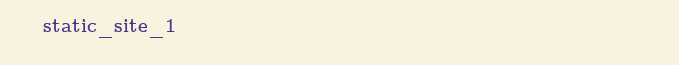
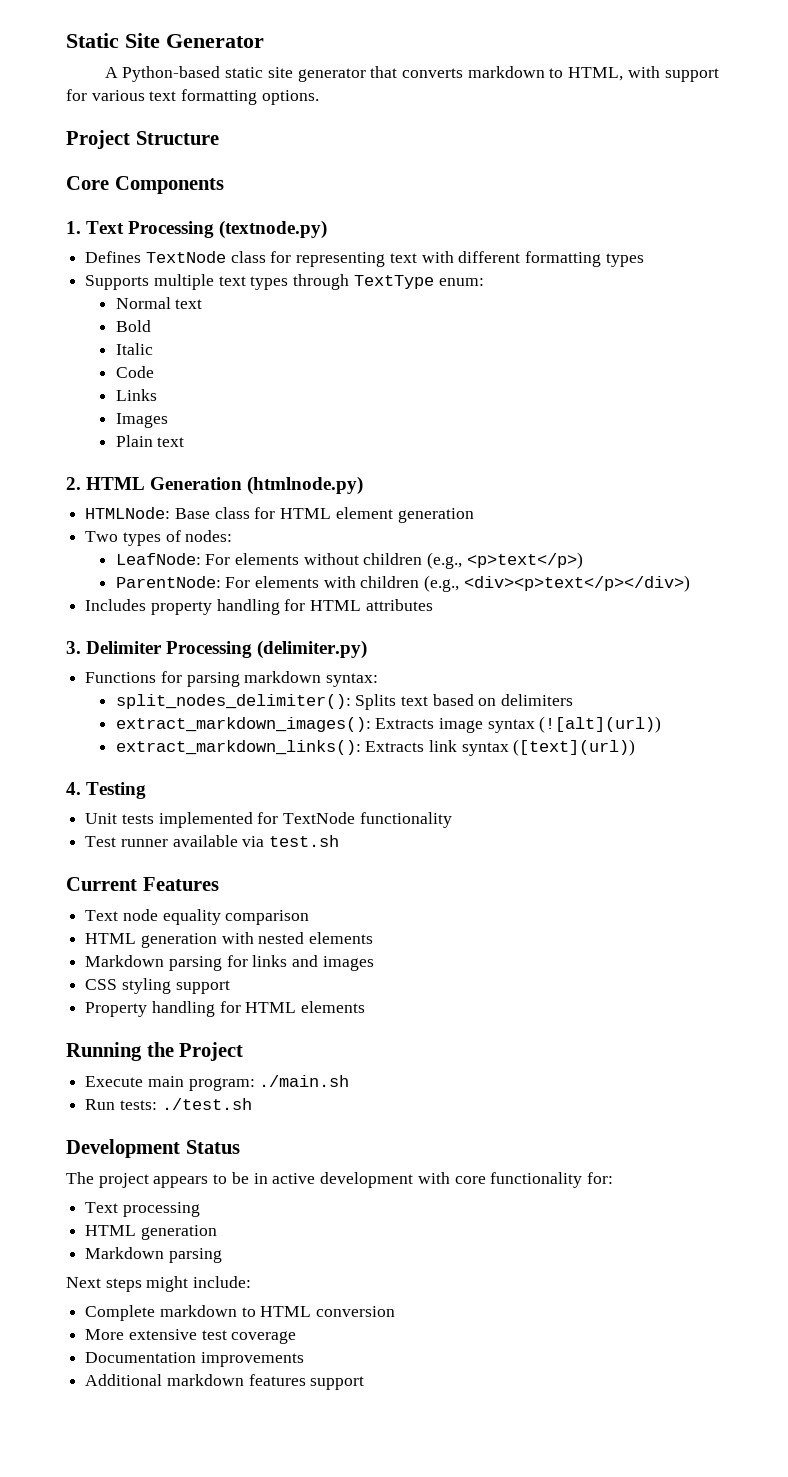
- static_site_1
+ Static Site Generator
+ A Python-based static site generator that converts markdown to HTML, with support for various text formatting options.
+ Project Structure
+ Core Components
+ 1. Text Processing (textnode.py)
+ Defines TextNode class for representing text with different formatting types
+ Supports multiple text types through TextType enum:
+ Normal text
+ Bold
+ Italic
+ Code
+ Links
+ Images
+ Plain text
+ 2. HTML Generation (htmlnode.py)
+ HTMLNode: Base class for HTML element generation
+ Two types of nodes:
+ LeafNode: For elements without children (e.g., <p>text</p>)
+ ParentNode: For elements with children (e.g., <div><p>text</p></div>)
+ Includes property handling for HTML attributes
+ 3. Delimiter Processing (delimiter.py)
+ Functions for parsing markdown syntax:
+ split_nodes_delimiter(): Splits text based on delimiters
+ extract_markdown_images(): Extracts image syntax (![alt](url))
+ extract_markdown_links(): Extracts link syntax ([text](url))
+ 4. Testing
+ Unit tests implemented for TextNode functionality
+ Test runner available via test.sh
+ Current Features
+ Text node equality comparison
+ HTML generation with nested elements
+ Markdown parsing for links and images
+ CSS styling support
+ Property handling for HTML elements
+ Running the Project
+ Execute main program: ./main.sh
+ Run tests: ./test.sh
+ Development Status
+ The project appears to be in active development with core functionality for:
+ Text processing
+ HTML generation
+ Markdown parsing
+ Next steps might include:
+ Complete markdown to HTML conversion
+ More extensive test coverage
+ Documentation improvements
+ Additional markdown features support

